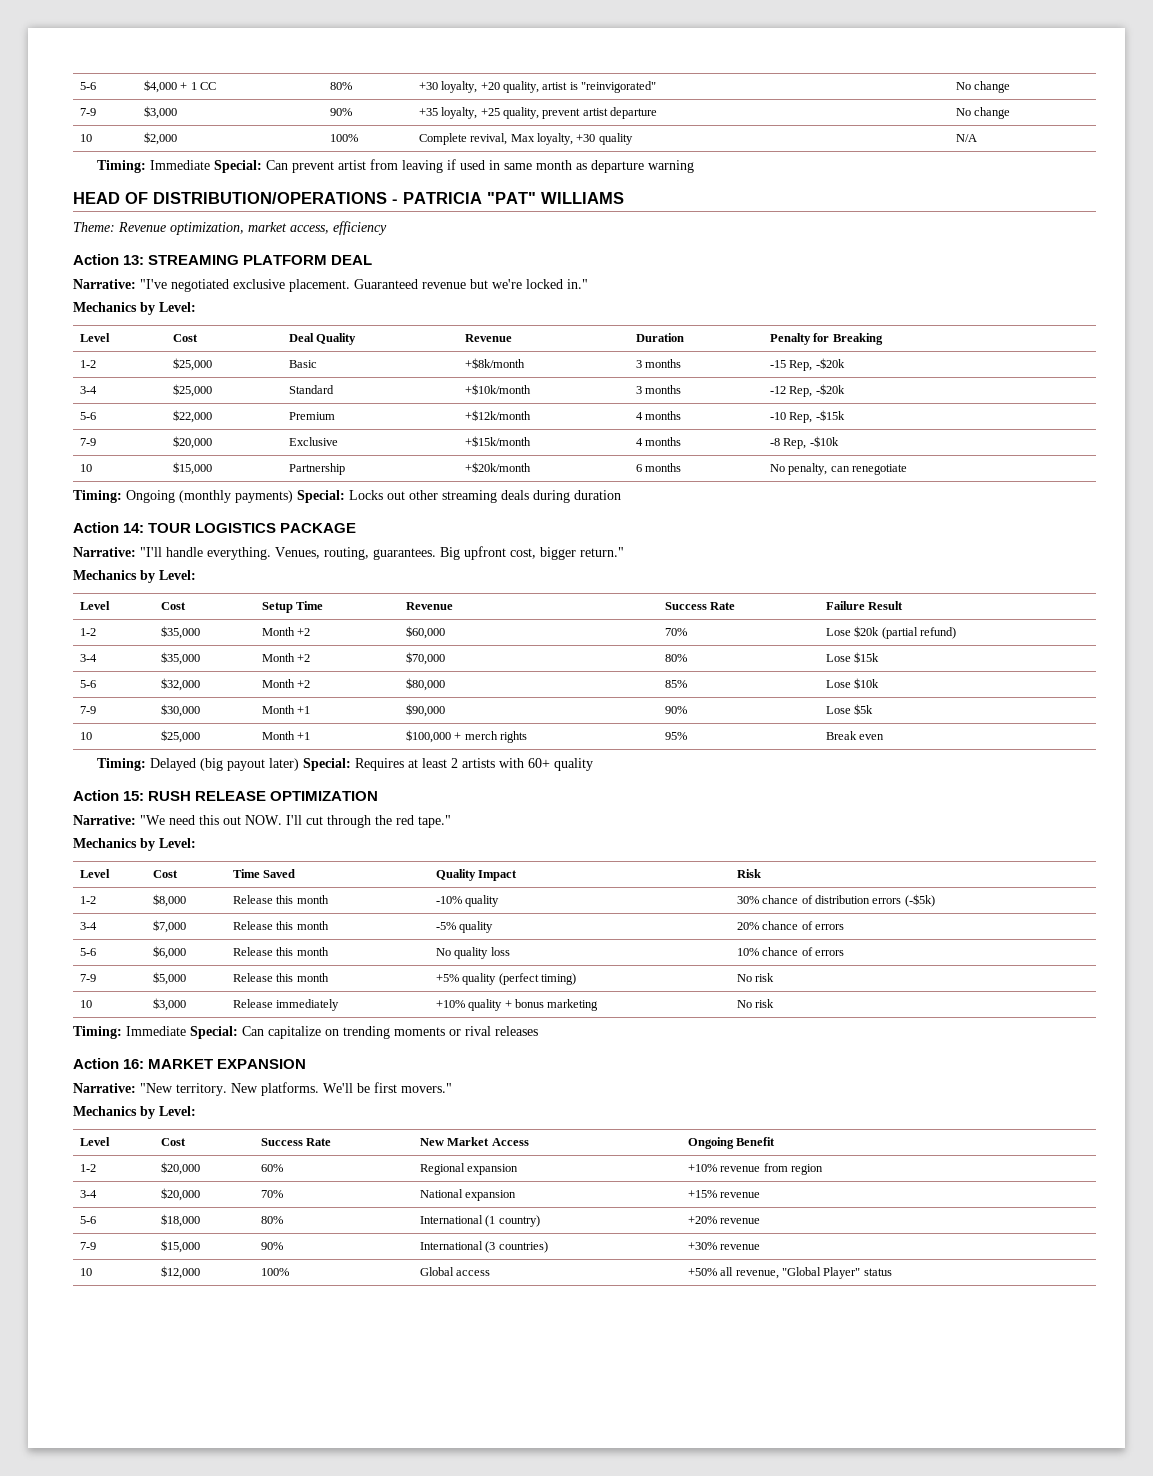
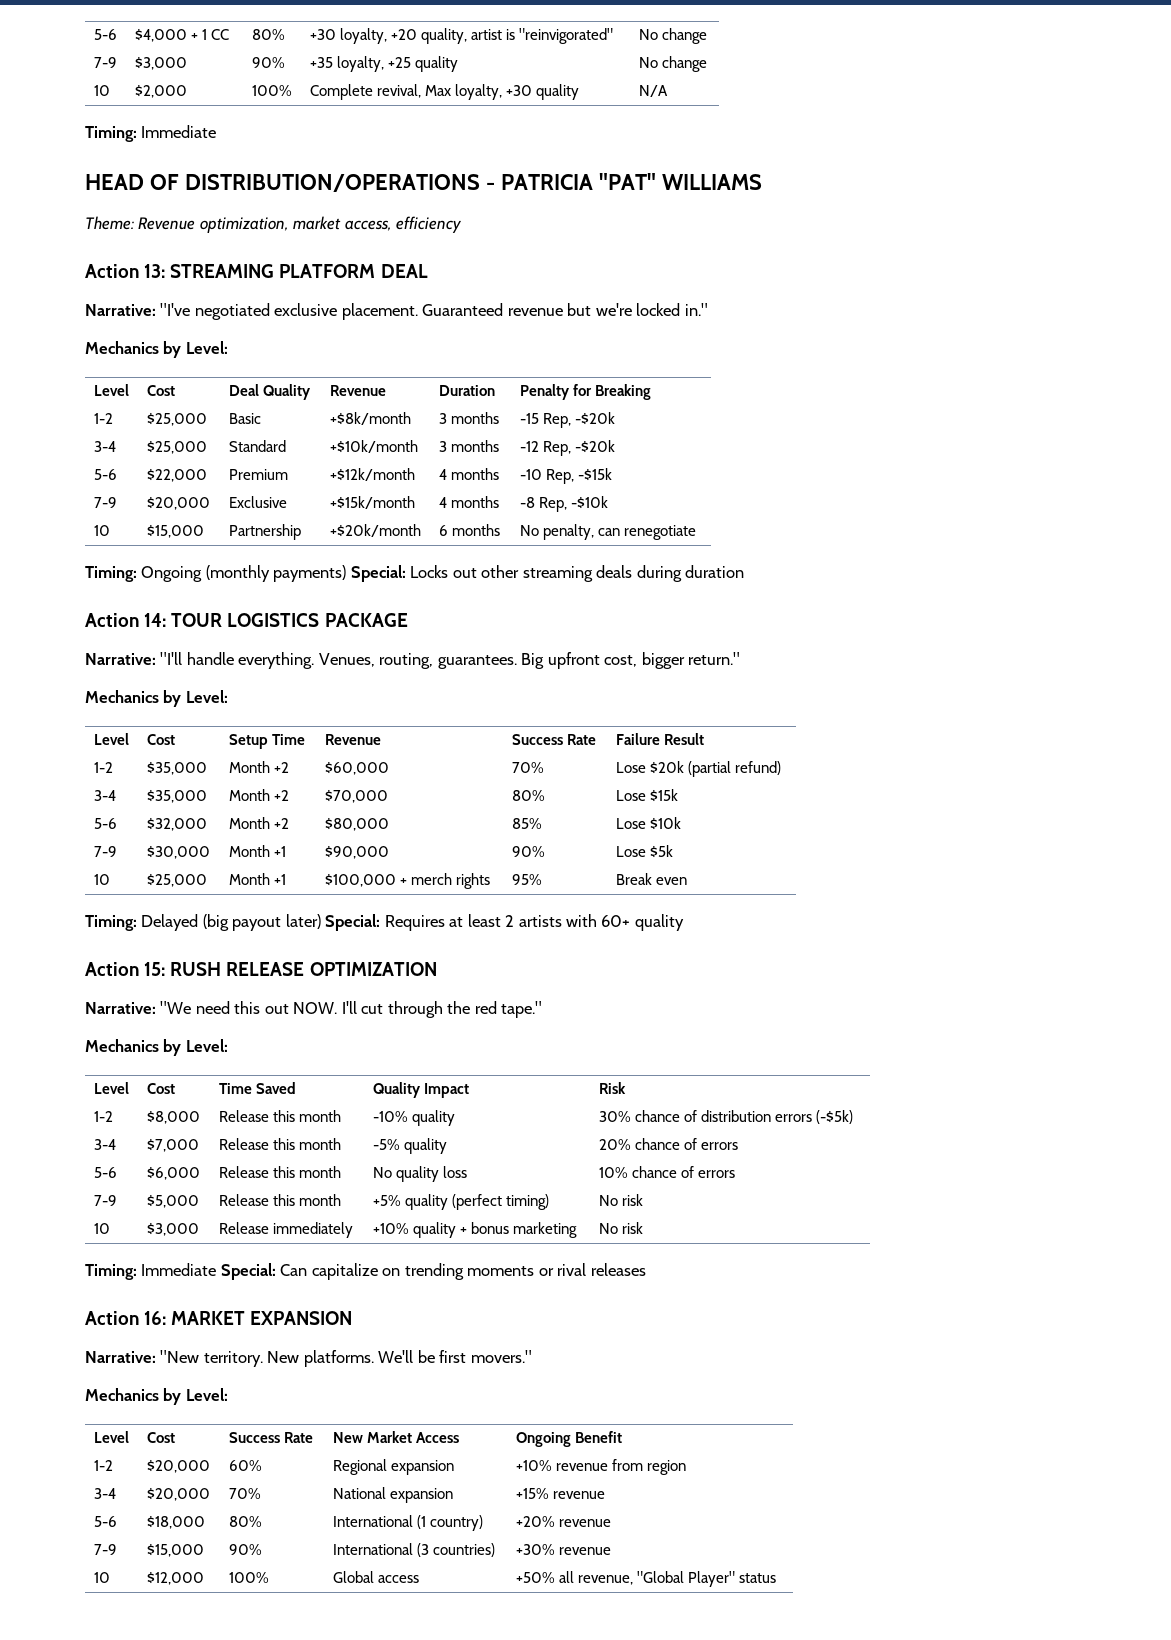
- 7-9 | $3,000 | 90% | +35 loyalty, +25 quality, prevent artist departure | No change
+ 7-9 | $3,000 | 90% | +35 loyalty, +25 quality | No change
  10 | $2,000 | 100% | Complete revival, Max loyalty, +30 quality | N/A
- Timing: Immediate Special: Can prevent artist from leaving if used in same month as departure warning
+ Timing: Immediate

